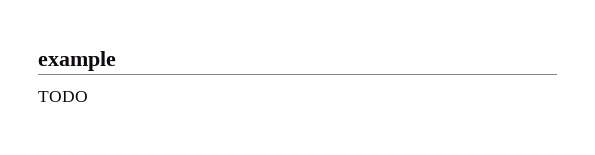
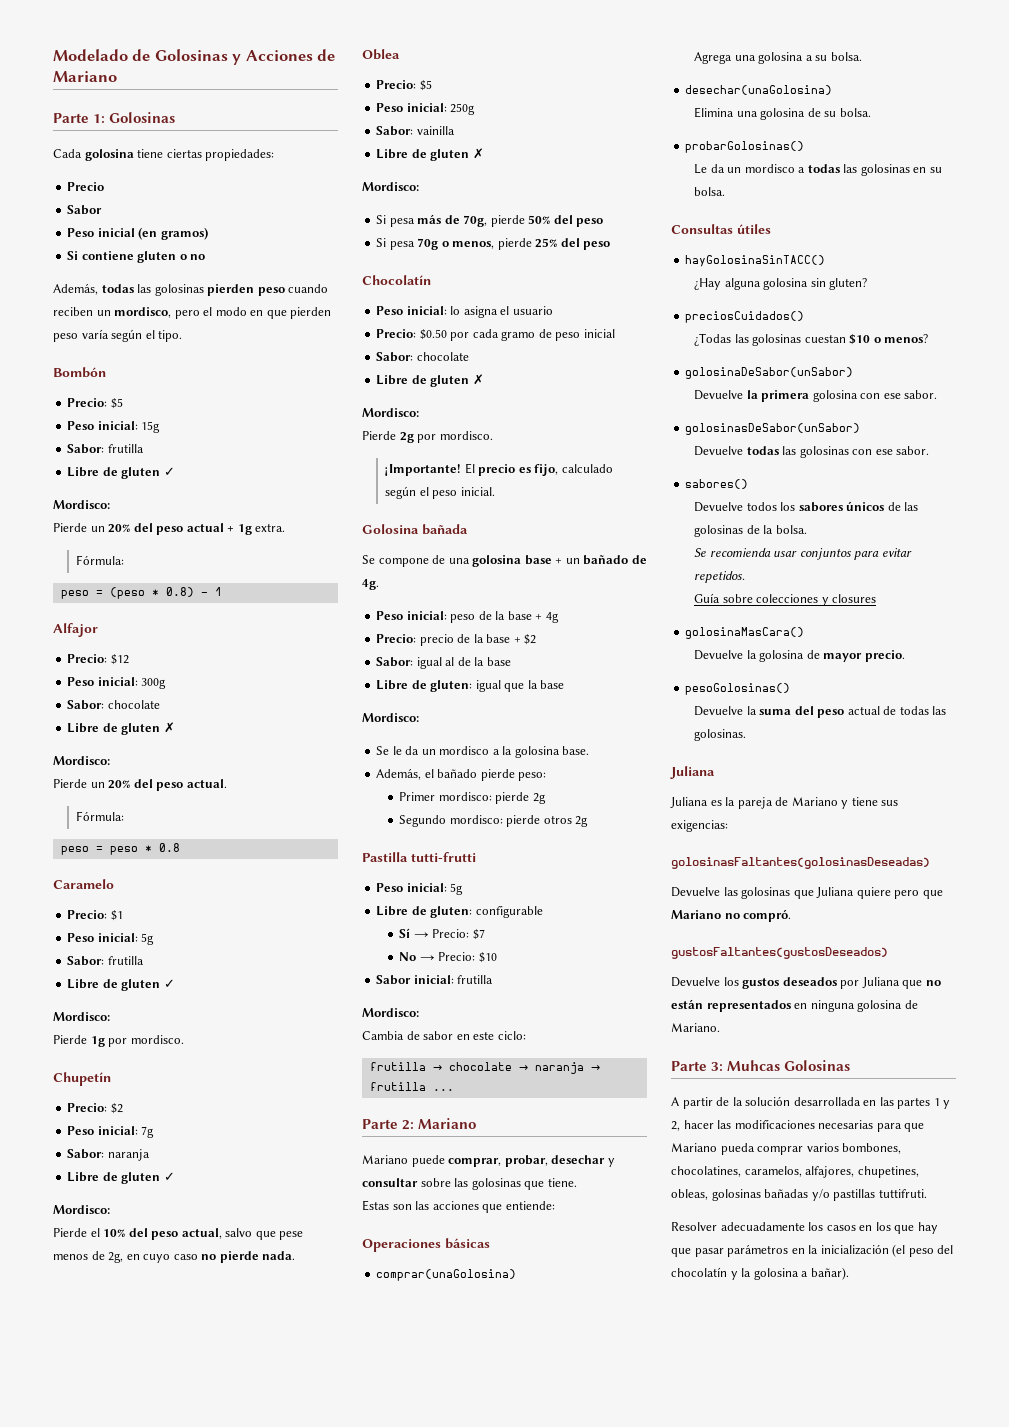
- example
- TODO
+ Modelado de Golosinas y Acciones de Mariano
+ Parte 1: Golosinas
+ Cada golosina tiene ciertas propiedades:
+ Precio
+ Sabor
+ Peso inicial (en gramos)
+ Si contiene gluten o no
+ Además, todas las golosinas pierden peso cuando reciben un mordisco, pero el modo en que pierden peso varía según el tipo.
+ Bombón
+ Precio: $5
+ Peso inicial: 15g
+ Sabor: frutilla
+ Libre de gluten ✓
+ Mordisco:
+ Pierde un 20% del peso actual + 1g extra.
+ Fórmula:
+ peso = (peso * 0.8) - 1
+ Alfajor
+ Precio: $12
+ Peso inicial: 300g
+ Sabor: chocolate
+ Libre de gluten ✗
+ Mordisco:
+ Pierde un 20% del peso actual.
+ Fórmula:
+ peso = peso * 0.8
+ Caramelo
+ Precio: $1
+ Peso inicial: 5g
+ Sabor: frutilla
+ Libre de gluten ✓
+ Mordisco:
+ Pierde 1g por mordisco.
+ Chupetín
+ Precio: $2
+ Peso inicial: 7g
+ Sabor: naranja
+ Libre de gluten ✓
+ Mordisco:
+ Pierde el 10% del peso actual, salvo que pese menos de 2g, en cuyo caso no pierde nada.
+ Oblea
+ Precio: $5
+ Peso inicial: 250g
+ Sabor: vainilla
+ Libre de gluten ✗
+ Mordisco:
+ Si pesa más de 70g, pierde 50% del peso
+ Si pesa 70g o menos, pierde 25% del peso
+ Chocolatín
+ Peso inicial: lo asigna el usuario
+ Precio: $0.50 por cada gramo de peso inicial
+ Sabor: chocolate
+ Libre de gluten ✗
+ Mordisco:
+ Pierde 2g por mordisco.
+ ¡Importante! El precio es fijo, calculado según el peso inicial.
+ Golosina bañada
+ Se compone de una golosina base + un bañado de 4g.
+ Peso inicial: peso de la base + 4g
+ Precio: precio de la base + $2
+ Sabor: igual al de la base
+ Libre de gluten: igual que la base
+ Mordisco:
+ Se le da un mordisco a la golosina base.
+ Además, el bañado pierde peso:
+ Primer mordisco: pierde 2g
+ Segundo mordisco: pierde otros 2g
+ Pastilla tutti-frutti
+ Peso inicial: 5g
+ Libre de gluten: configurable
+ Sí → Precio: $7
+ No → Precio: $10
+ Sabor inicial: frutilla
+ Mordisco:
+ Cambia de sabor en este ciclo:
+ frutilla → chocolate → naranja → frutilla ...
+ Parte 2: Mariano
+ Mariano puede comprar, probar, desechar y consultar sobre las golosinas que tiene.
+ Estas son las acciones que entiende:
+ Operaciones básicas
+ comprar(unaGolosina)
+ Agrega una golosina a su bolsa.
+ desechar(unaGolosina)
+ Elimina una golosina de su bolsa.
+ probarGolosinas()
+ Le da un mordisco a todas las golosinas en su bolsa.
+ Consultas útiles
+ hayGolosinaSinTACC()
+ ¿Hay alguna golosina sin gluten?
+ preciosCuidados()
+ ¿Todas las golosinas cuestan $10 o menos?
+ golosinaDeSabor(unSabor)
+ Devuelve la primera golosina con ese sabor.
+ golosinasDeSabor(unSabor)
+ Devuelve todas las golosinas con ese sabor.
+ sabores()
+ Devuelve todos los sabores únicos de las golosinas de la bolsa.
+ Se recomienda usar conjuntos para evitar repetidos.
+ Guía sobre colecciones y closures
+ golosinaMasCara()
+ Devuelve la golosina de mayor precio.
+ pesoGolosinas()
+ Devuelve la suma del peso actual de todas las golosinas.
+ Juliana
+ Juliana es la pareja de Mariano y tiene sus exigencias:
+ golosinasFaltantes(golosinasDeseadas)
+ Devuelve las golosinas que Juliana quiere pero que Mariano no compró.
+ gustosFaltantes(gustosDeseados)
+ Devuelve los gustos deseados por Juliana que no están representados en ninguna golosina de Mariano.
+ Parte 3: Muhcas Golosinas
+ A partir de la solución desarrollada en las partes 1 y 2, hacer las modificaciones necesarias para que Mariano pueda comprar varios bombones, chocolatines, caramelos, alfajores, chupetines, obleas, golosinas bañadas y/o pastillas tuttifruti.
+ Resolver adecuadamente los casos en los que hay que pasar parámetros en la inicialización (el peso del chocolatín y la golosina a bañar).

